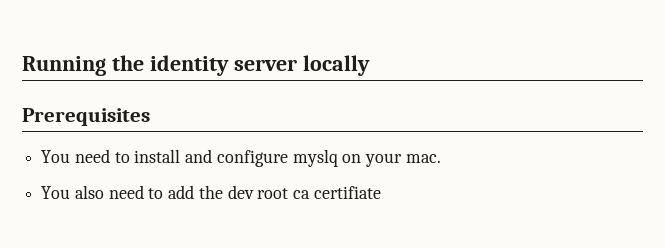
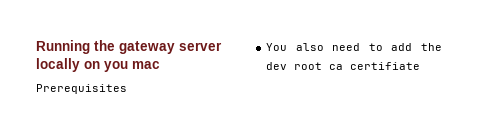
- Running the identity server locally
+ Running the gateway server locally on you mac
  Prerequisites
- You need to install and configure myslq on your mac.

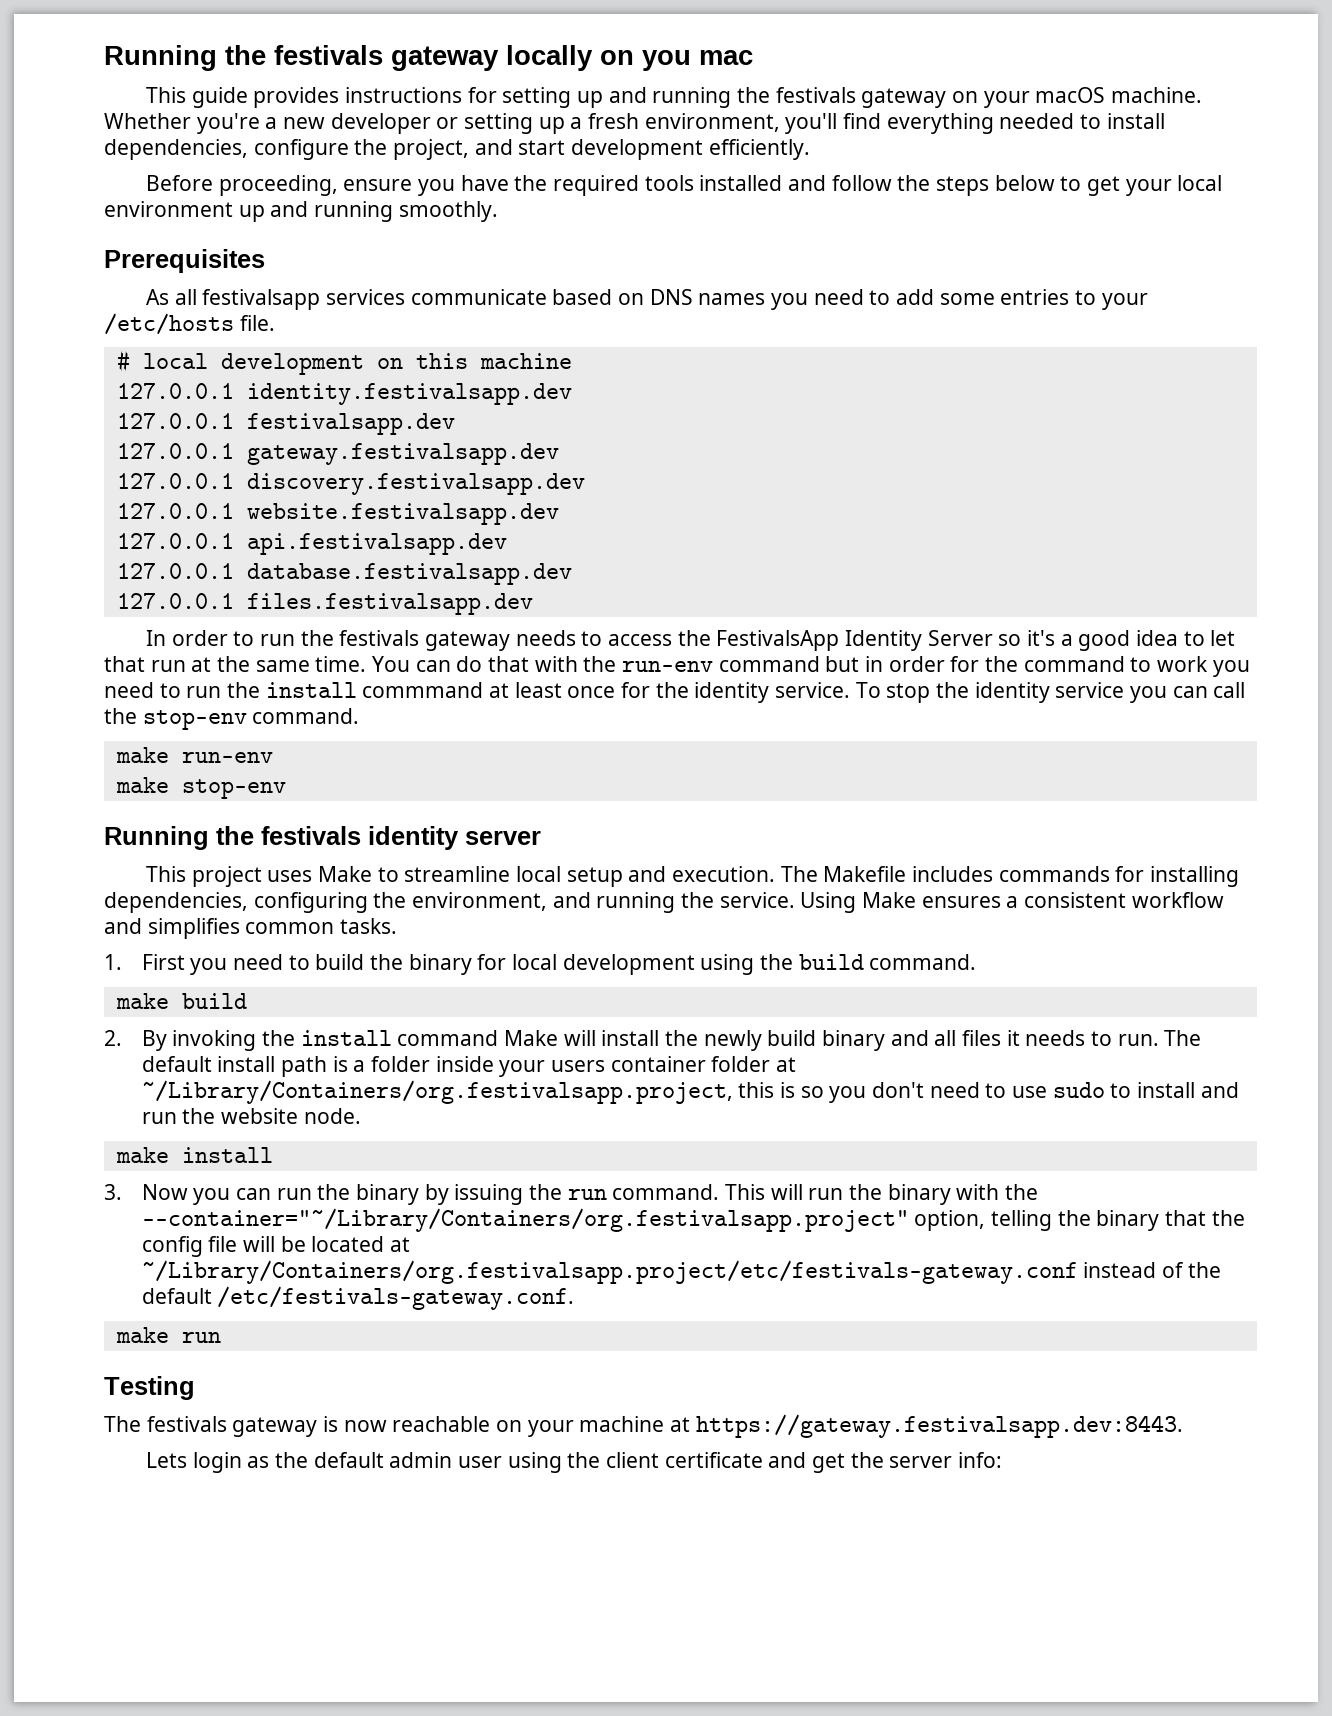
- Running the gateway server locally on you mac
+ Running the festivals gateway locally on you mac
+ This guide provides instructions for setting up and running the festivals gateway on your macOS machine. Whether you're a new developer or setting up a fresh environment, you'll find everything needed to install dependencies, configure the project, and start development efficiently.
+ Before proceeding, ensure you have the required tools installed and follow the steps below to get your local environment up and running smoothly.
  Prerequisites
- You also need to add the dev root ca certifiate
+ As all festivalsapp services communicate based on DNS names you need to add some entries to your /etc/hosts file.
+ # local development on this machine
+ 127.0.0.1 identity.festivalsapp.dev
+ 127.0.0.1 festivalsapp.dev
+ 127.0.0.1 gateway.festivalsapp.dev
+ 127.0.0.1 discovery.festivalsapp.dev
+ 127.0.0.1 website.festivalsapp.dev
+ 127.0.0.1 api.festivalsapp.dev
+ 127.0.0.1 database.festivalsapp.dev
+ 127.0.0.1 files.festivalsapp.dev
+ In order to run the festivals gateway needs to access the FestivalsApp Identity Server so it's a good idea to let that run at the same time. You can do that with the run-env command but in order for the command to work you need to run the install commmand at least once for the identity service. To stop the identity service you can call the stop-env command.
+ make run-env
+ make stop-env
+ Running the festivals identity server
+ This project uses Make to streamline local setup and execution. The Makefile includes commands for installing dependencies, configuring the environment, and running the service. Using Make ensures a consistent workflow and simplifies common tasks.
+ 1. First you need to build the binary for local development using the build command.
+ make build
+ 2. By invoking the install command Make will install the newly build binary and all files it needs to run. The default install path is a folder inside your users container folder at ~/Library/Containers/org.festivalsapp.project, this is so you don't need to use sudo to install and run the website node.
+ make install
+ 3. Now you can run the binary by issuing the run command. This will run the binary with the --container="~/Library/Containers/org.festivalsapp.project" option, telling the binary that the config file will be located at ~/Library/Containers/org.festivalsapp.project/etc/festivals-gateway.conf instead of the default /etc/festivals-gateway.conf.
+ make run
+ Testing
+ The festivals gateway is now reachable on your machine at https://gateway.festivalsapp.dev:8443.
+ Lets login as the default admin user using the client certificate and get the server info:

